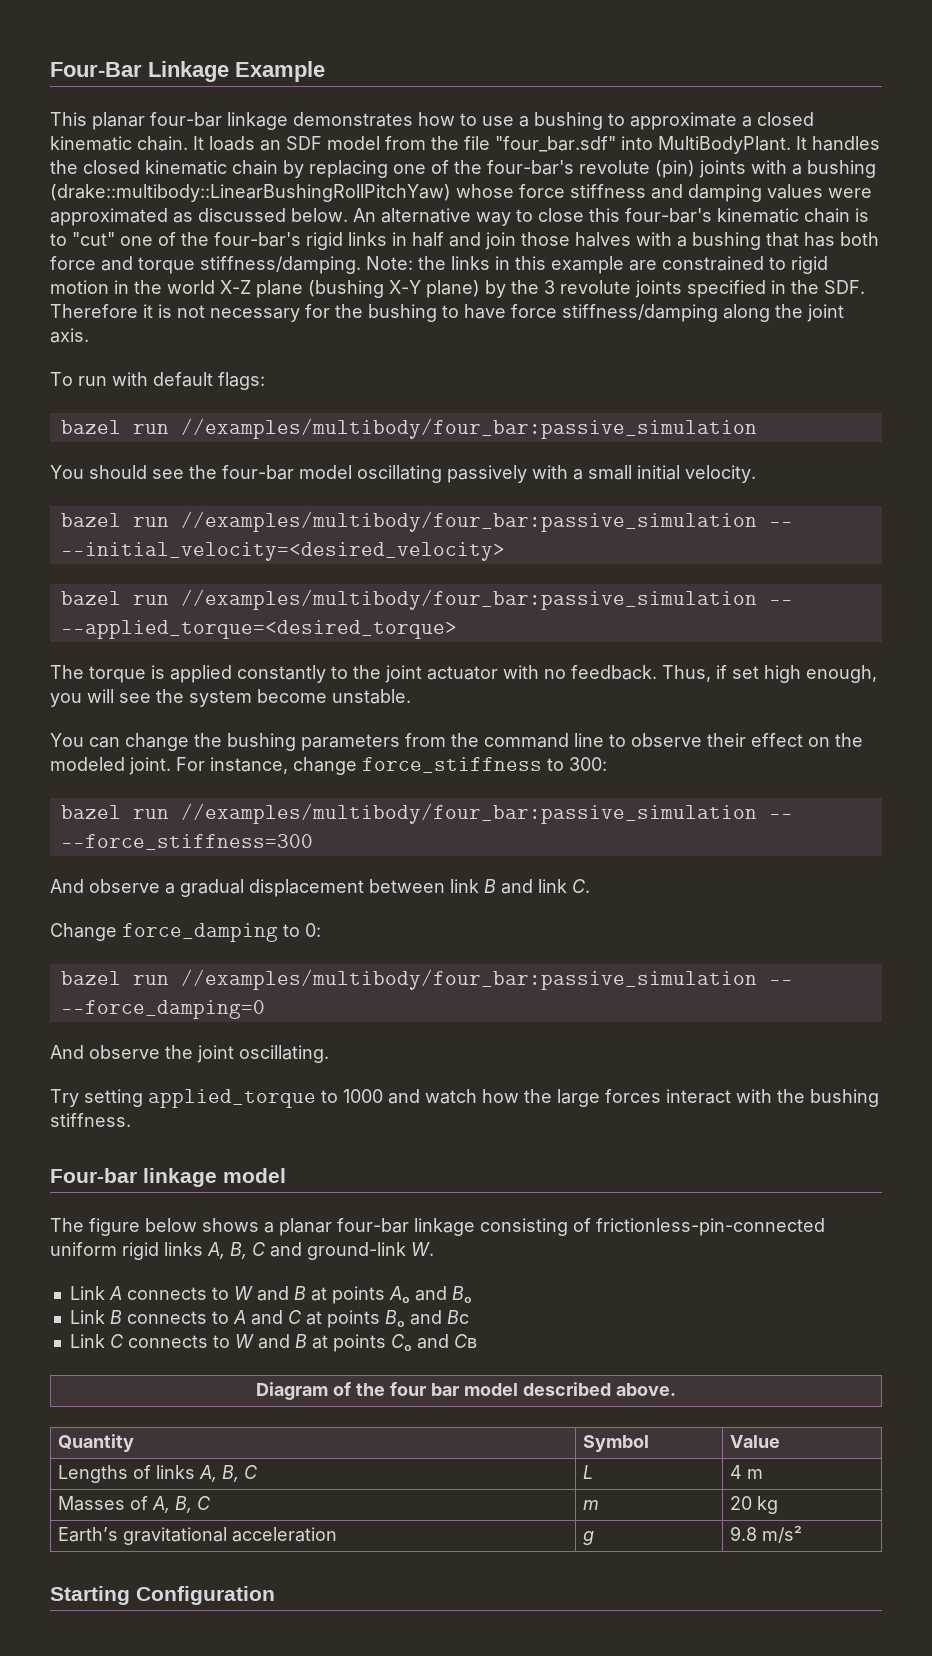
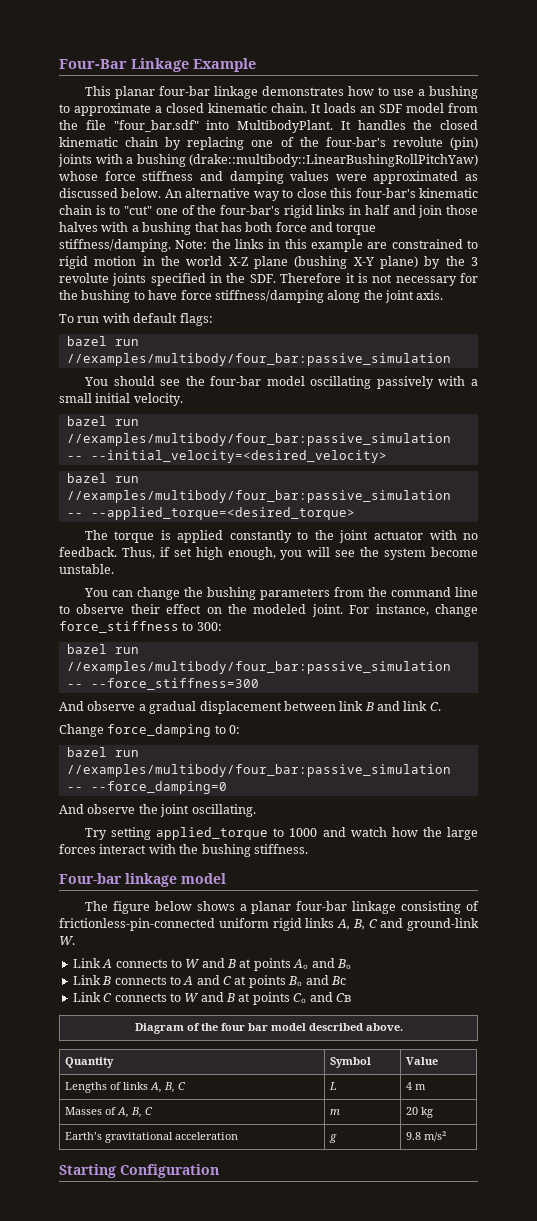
- It loads an SDF model from the file "four_bar.sdf" into MultiBodyPlant.
+ It loads an SDF model from the file "four_bar.sdf" into MultibodyPlant.

